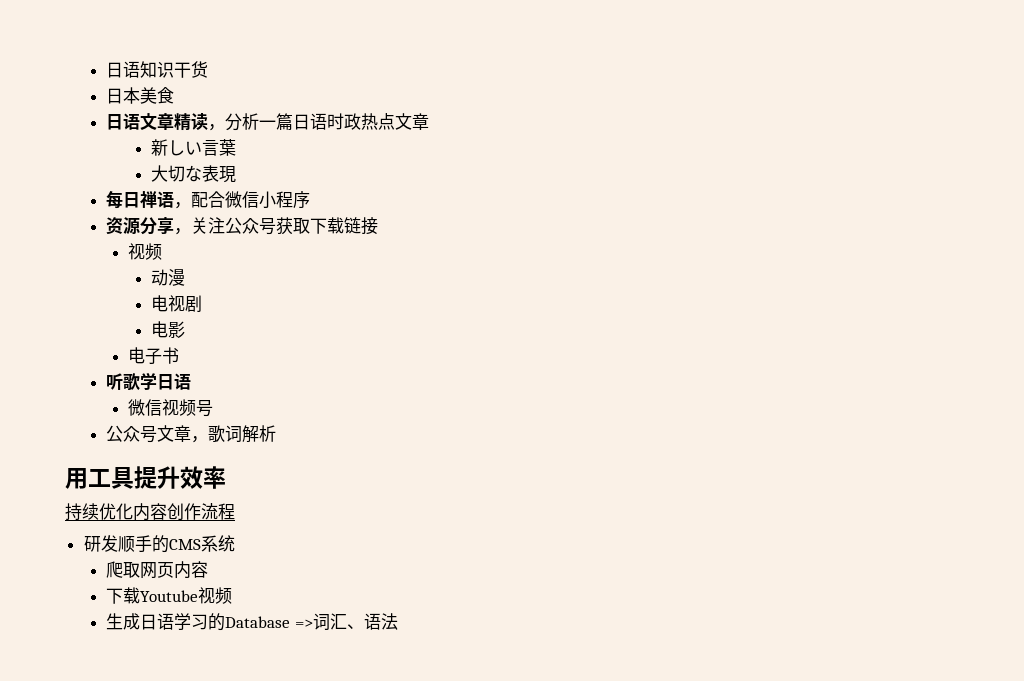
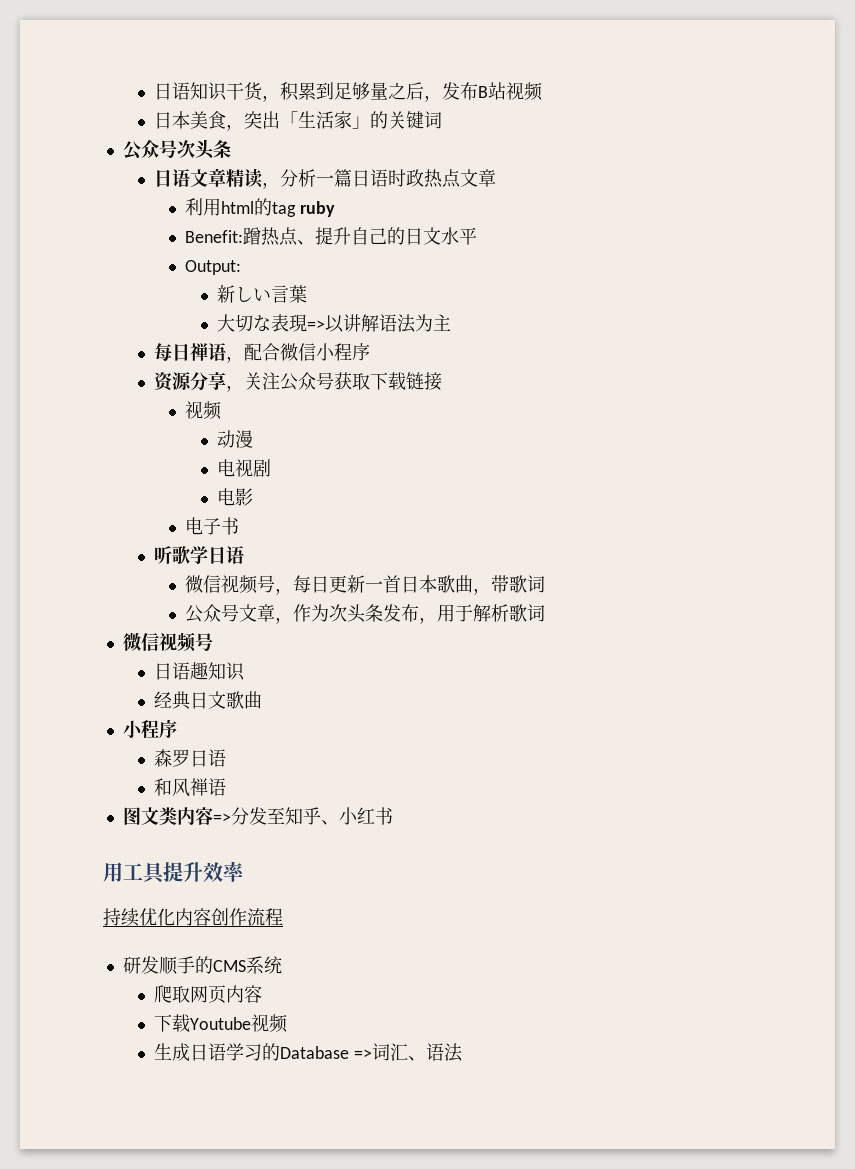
- 日语知识干货
- 日本美食
+ 日语知识干货，积累到足够量之后，发布B站视频
+ 日本美食，突出「生活家」的关键词
+ 公众号次头条
+ 利用html的tag ruby
+ Benefit:蹭热点、提升自己的日文水平
+ Output:
- 大切な表現
+ 大切な表現=>以讲解语法为主
+ 微信视频号，每日更新一首日本歌曲，带歌词
+ 公众号文章，作为次头条发布，用于解析歌词
  微信视频号
- 公众号文章，歌词解析
+ 日语趣知识
+ 经典日文歌曲
+ 小程序
+ 森罗日语
+ 和风禅语
+ 图文类内容=>分发至知乎、小红书

